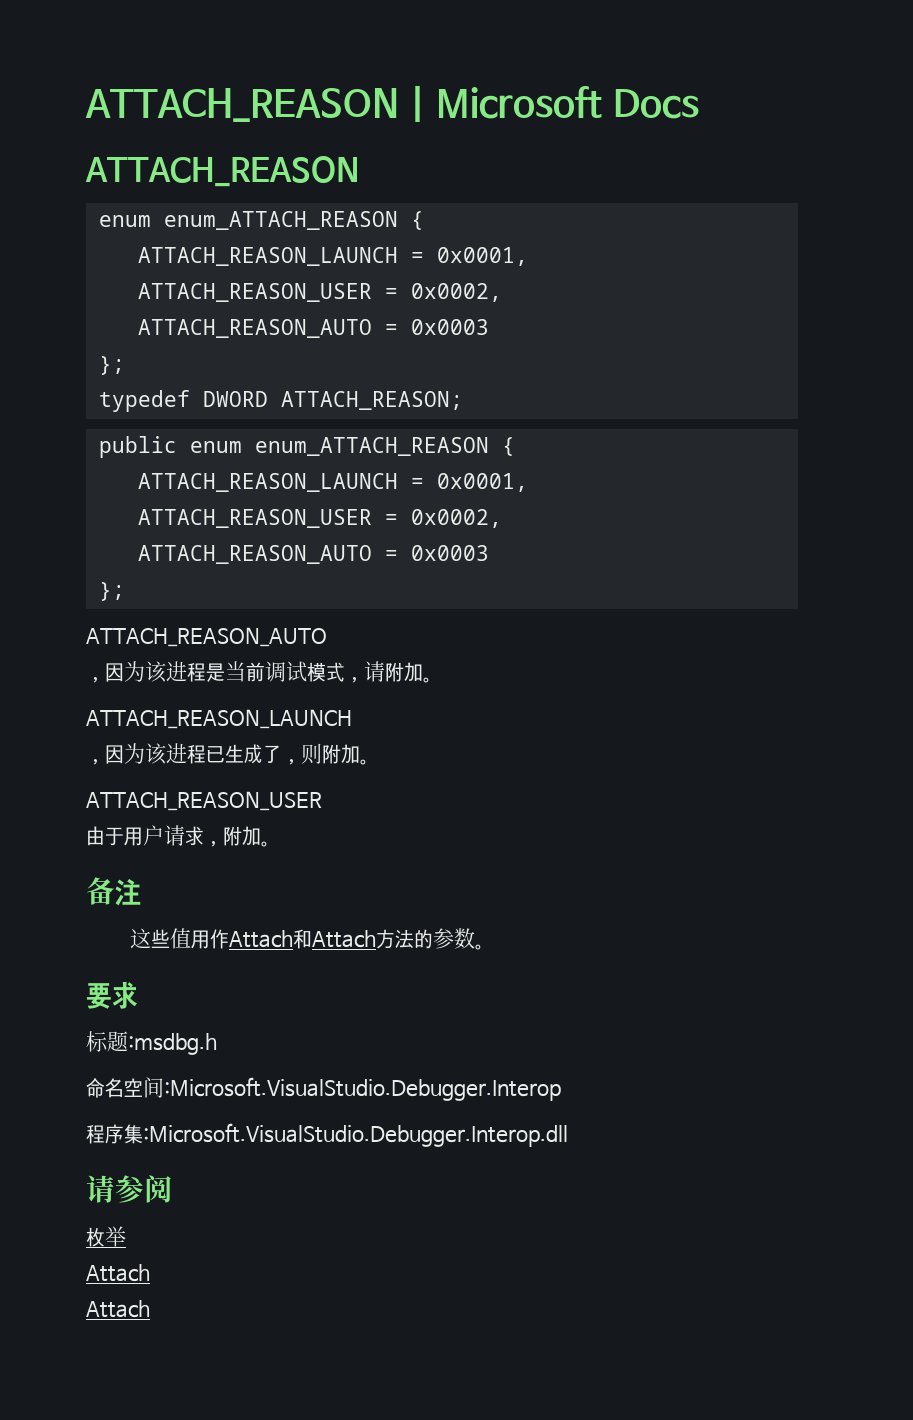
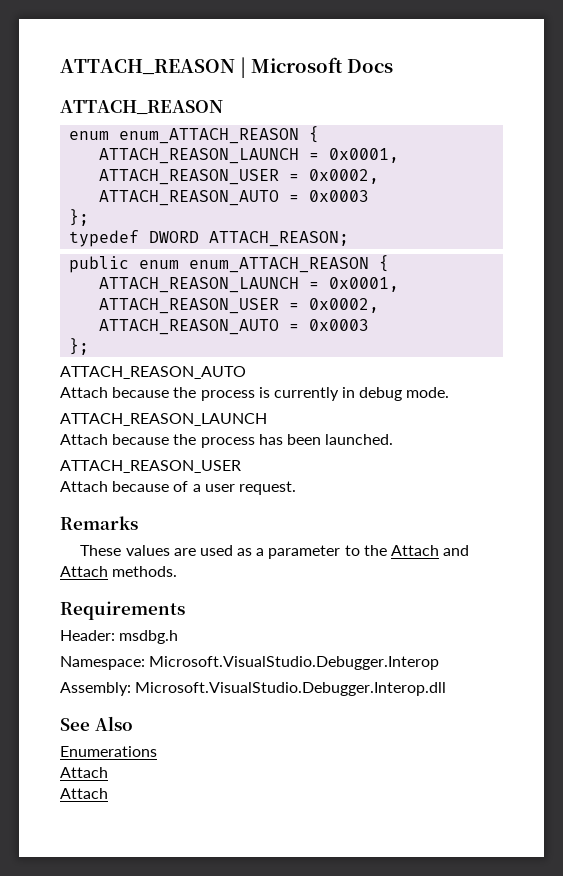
- ，因为该进程是当前调试模式，请附加。
+ Attach because the process is currently in debug mode.
  ATTACH_REASON_LAUNCH
- ，因为该进程已生成了，则附加。
+ Attach because the process has been launched.
  ATTACH_REASON_USER
- 由于用户请求，附加。
- 备注
- 这些值用作Attach和Attach方法的参数。
- 要求
- 标题:msdbg.h
- 命名空间:Microsoft.VisualStudio.Debugger.Interop
- 程序集:Microsoft.VisualStudio.Debugger.Interop.dll
- 请参阅
- 枚举
+ Attach because of a user request.
+ Remarks
+ These values are used as a parameter to the Attach and Attach methods.
+ Requirements
+ Header: msdbg.h
+ Namespace: Microsoft.VisualStudio.Debugger.Interop
+ Assembly: Microsoft.VisualStudio.Debugger.Interop.dll
+ See Also
+ Enumerations

